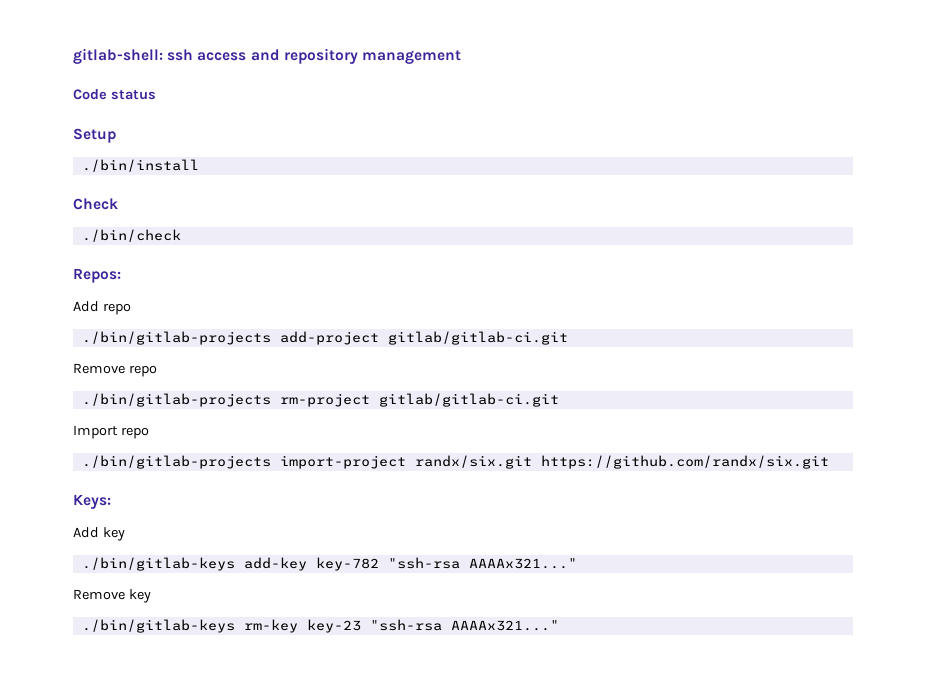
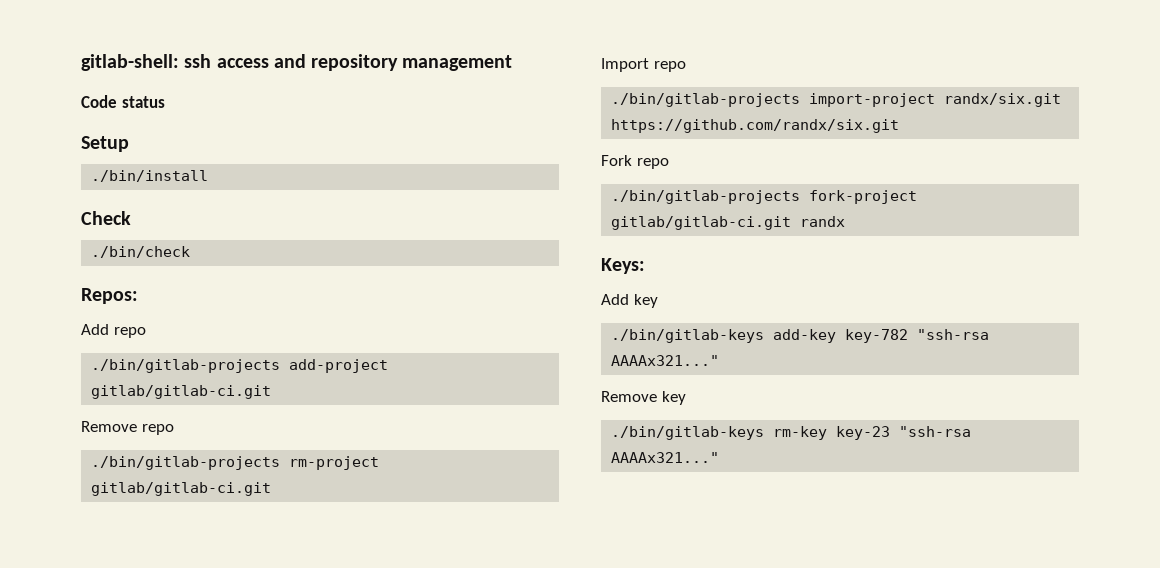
+ Fork repo
+ ./bin/gitlab-projects fork-project gitlab/gitlab-ci.git randx

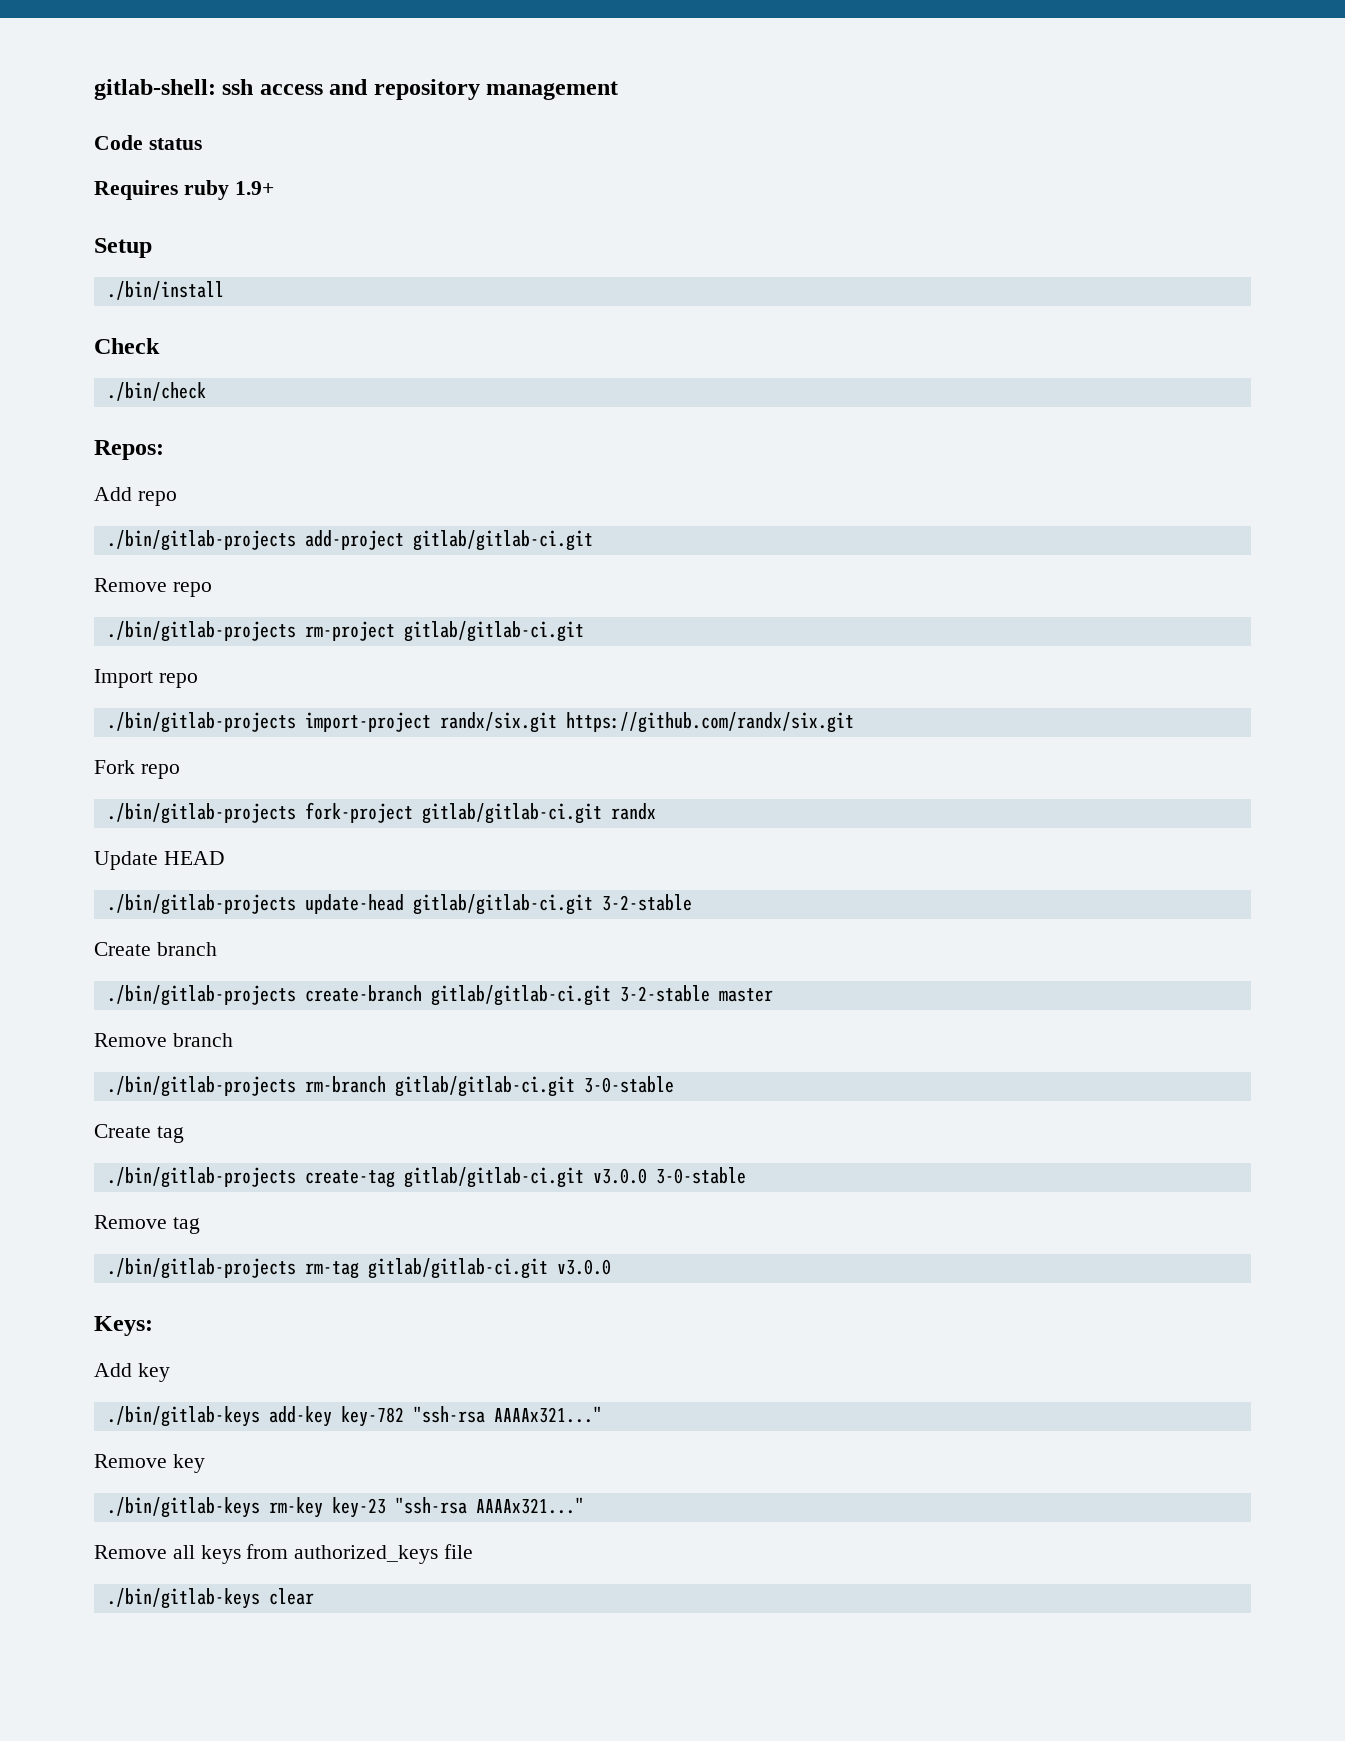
+ Requires ruby 1.9+
+ Update HEAD
+ ./bin/gitlab-projects update-head gitlab/gitlab-ci.git 3-2-stable
+ Create branch
+ ./bin/gitlab-projects create-branch gitlab/gitlab-ci.git 3-2-stable master
+ Remove branch
+ ./bin/gitlab-projects rm-branch gitlab/gitlab-ci.git 3-0-stable
+ Create tag
+ ./bin/gitlab-projects create-tag gitlab/gitlab-ci.git v3.0.0 3-0-stable
+ Remove tag
+ ./bin/gitlab-projects rm-tag gitlab/gitlab-ci.git v3.0.0
+ Remove all keys from authorized_keys file
+ ./bin/gitlab-keys clear

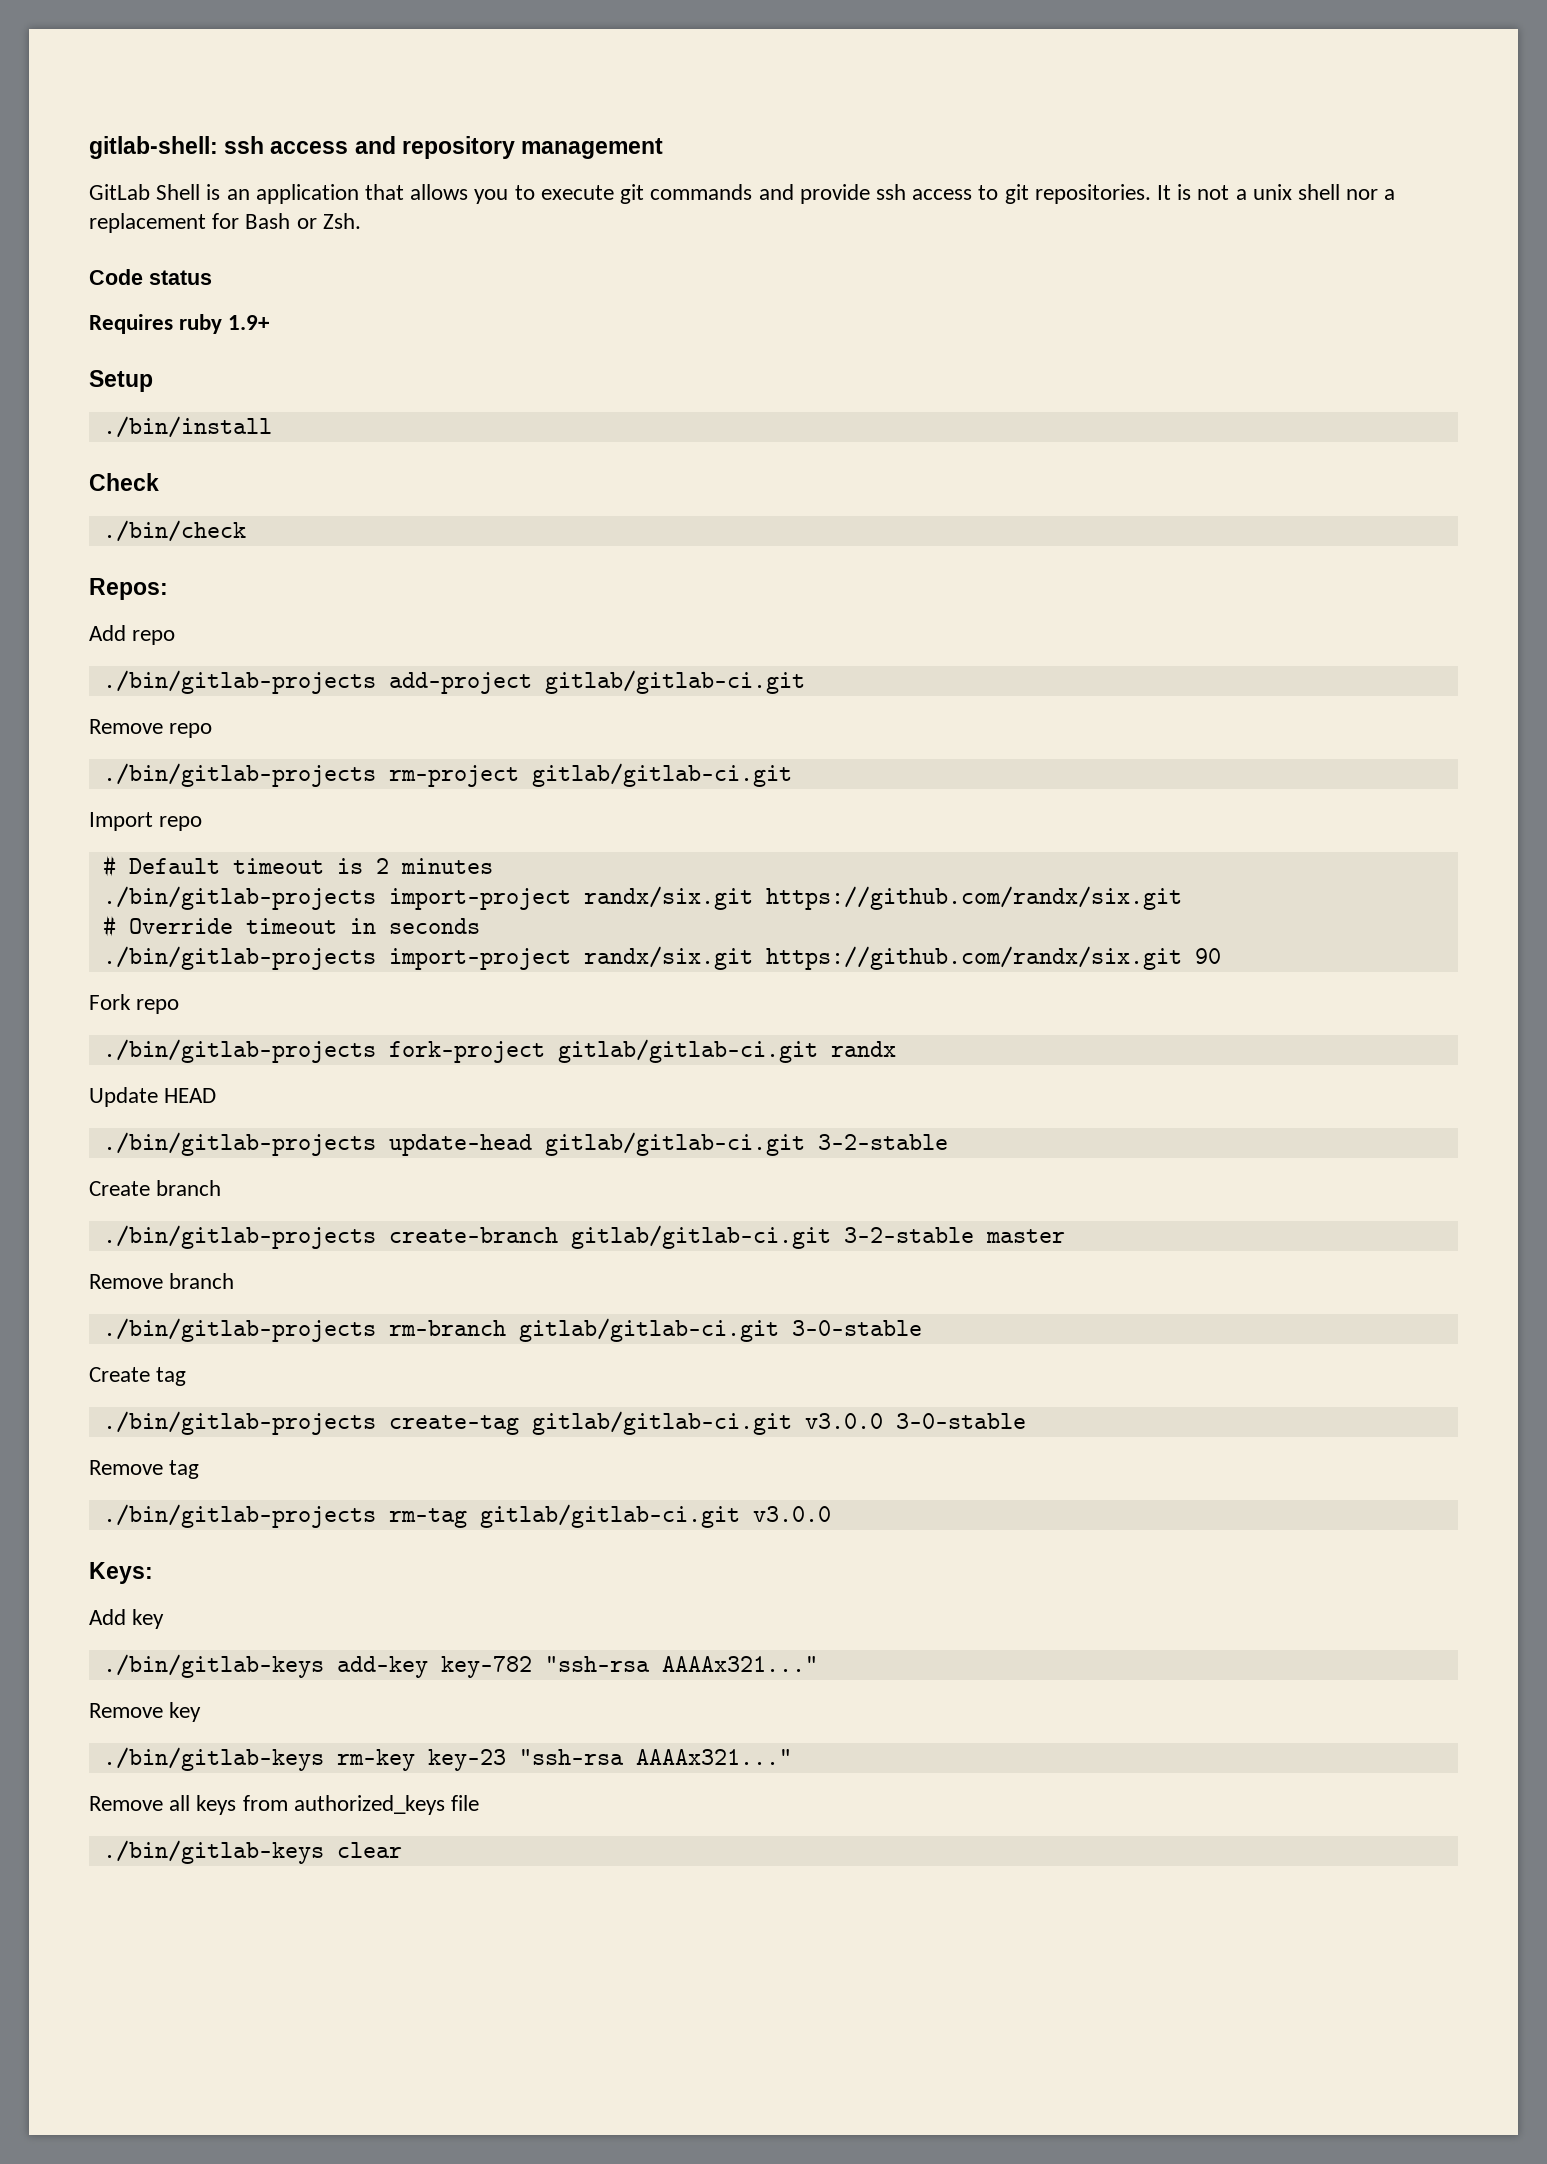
+ GitLab Shell is an application that allows you to execute git commands and provide ssh access to git repositories. It is not a unix shell nor a replacement for Bash or Zsh.
+ # Default timeout is 2 minutes
  ./bin/gitlab-projects import-project randx/six.git https://github.com/randx/six.git
+ # Override timeout in seconds
+ ./bin/gitlab-projects import-project randx/six.git https://github.com/randx/six.git 90

